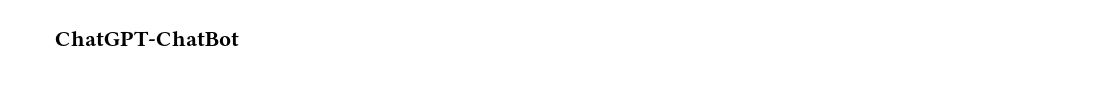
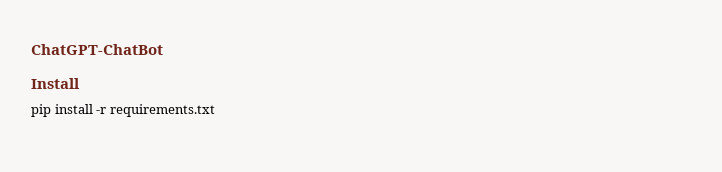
+ Install
+ pip install -r requirements.txt

